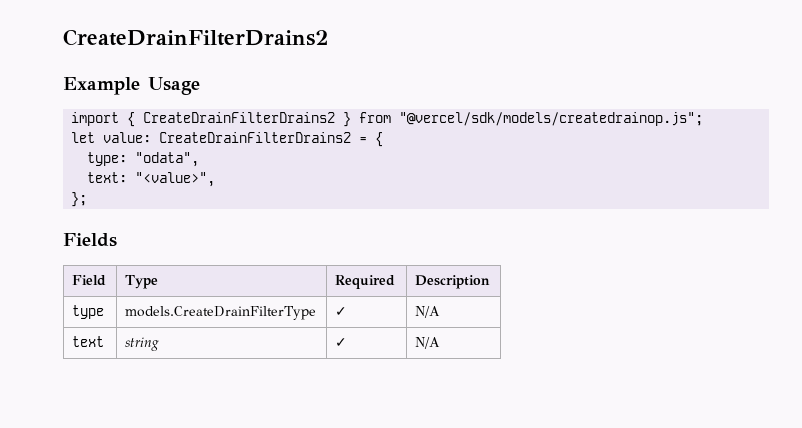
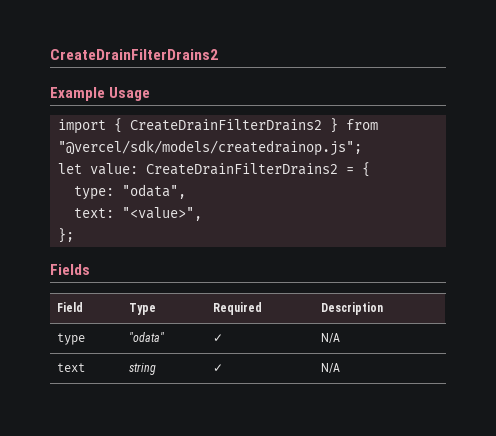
- type | models.CreateDrainFilterType | ✓ | N/A
+ type | "odata" | ✓ | N/A

